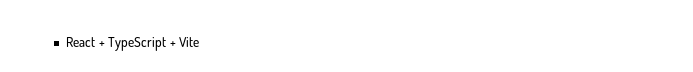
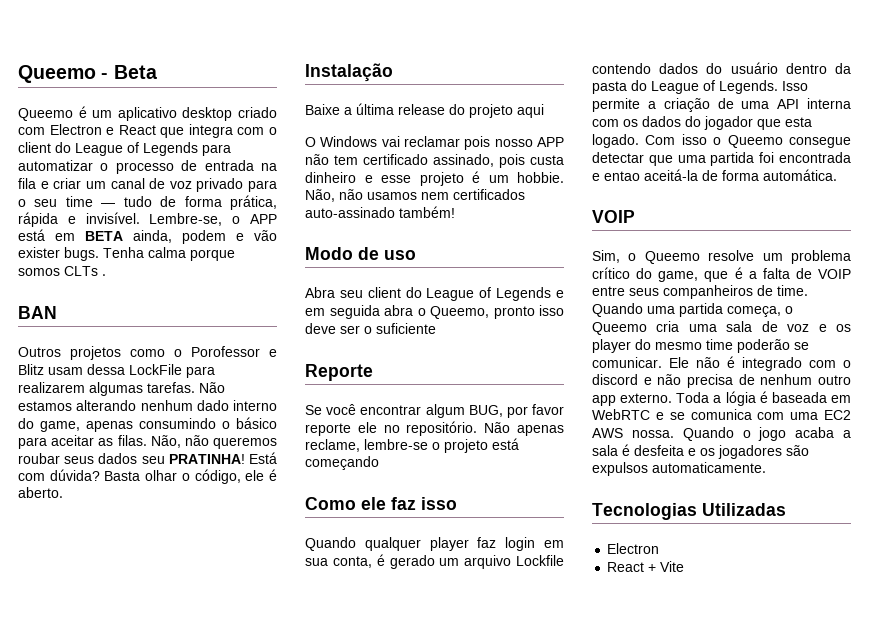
- React + TypeScript + Vite
+ Queemo - Beta
+ Queemo é um aplicativo desktop criado com Electron e React que integra com o client do League of Legends para automatizar o processo de entrada na fila e criar um canal de voz privado para o seu time — tudo de forma prática, rápida e invisível. Lembre-se, o APP está em BETA ainda, podem e vão exister bugs. Tenha calma porque somos CLTs .
+ BAN
+ Outros projetos como o Porofessor e Blitz usam dessa LockFile para realizarem algumas tarefas. Não estamos alterando nenhum dado interno do game, apenas consumindo o básico para aceitar as filas. Não, não queremos roubar seus dados seu PRATINHA! Está com dúvida? Basta olhar o código, ele é aberto.
+ Instalação
+ Baixe a última release do projeto aqui
+ O Windows vai reclamar pois nosso APP não tem certificado assinado, pois custa dinheiro e esse projeto é um hobbie. Não, não usamos nem certificados auto-assinado também!
+ Modo de uso
+ Abra seu client do League of Legends e em seguida abra o Queemo, pronto isso deve ser o suficiente
+ Reporte
+ Se você encontrar algum BUG, por favor reporte ele no repositório. Não apenas reclame, lembre-se o projeto está começando
+ Como ele faz isso
+ Quando qualquer player faz login em sua conta, é gerado um arquivo Lockfile contendo dados do usuário dentro da pasta do League of Legends. Isso permite a criação de uma API interna com os dados do jogador que esta logado. Com isso o Queemo consegue detectar que uma partida foi encontrada e entao aceitá-la de forma automática.
+ VOIP
+ Sim, o Queemo resolve um problema crítico do game, que é a falta de VOIP entre seus companheiros de time. Quando uma partida começa, o Queemo cria uma sala de voz e os player do mesmo time poderão se comunicar. Ele não é integrado com o discord e não precisa de nenhum outro app externo. Toda a lógia é baseada em WebRTC e se comunica com uma EC2 AWS nossa. Quando o jogo acaba a sala é desfeita e os jogadores são expulsos automaticamente.
+ Tecnologias Utilizadas
+ Electron
+ React + Vite

